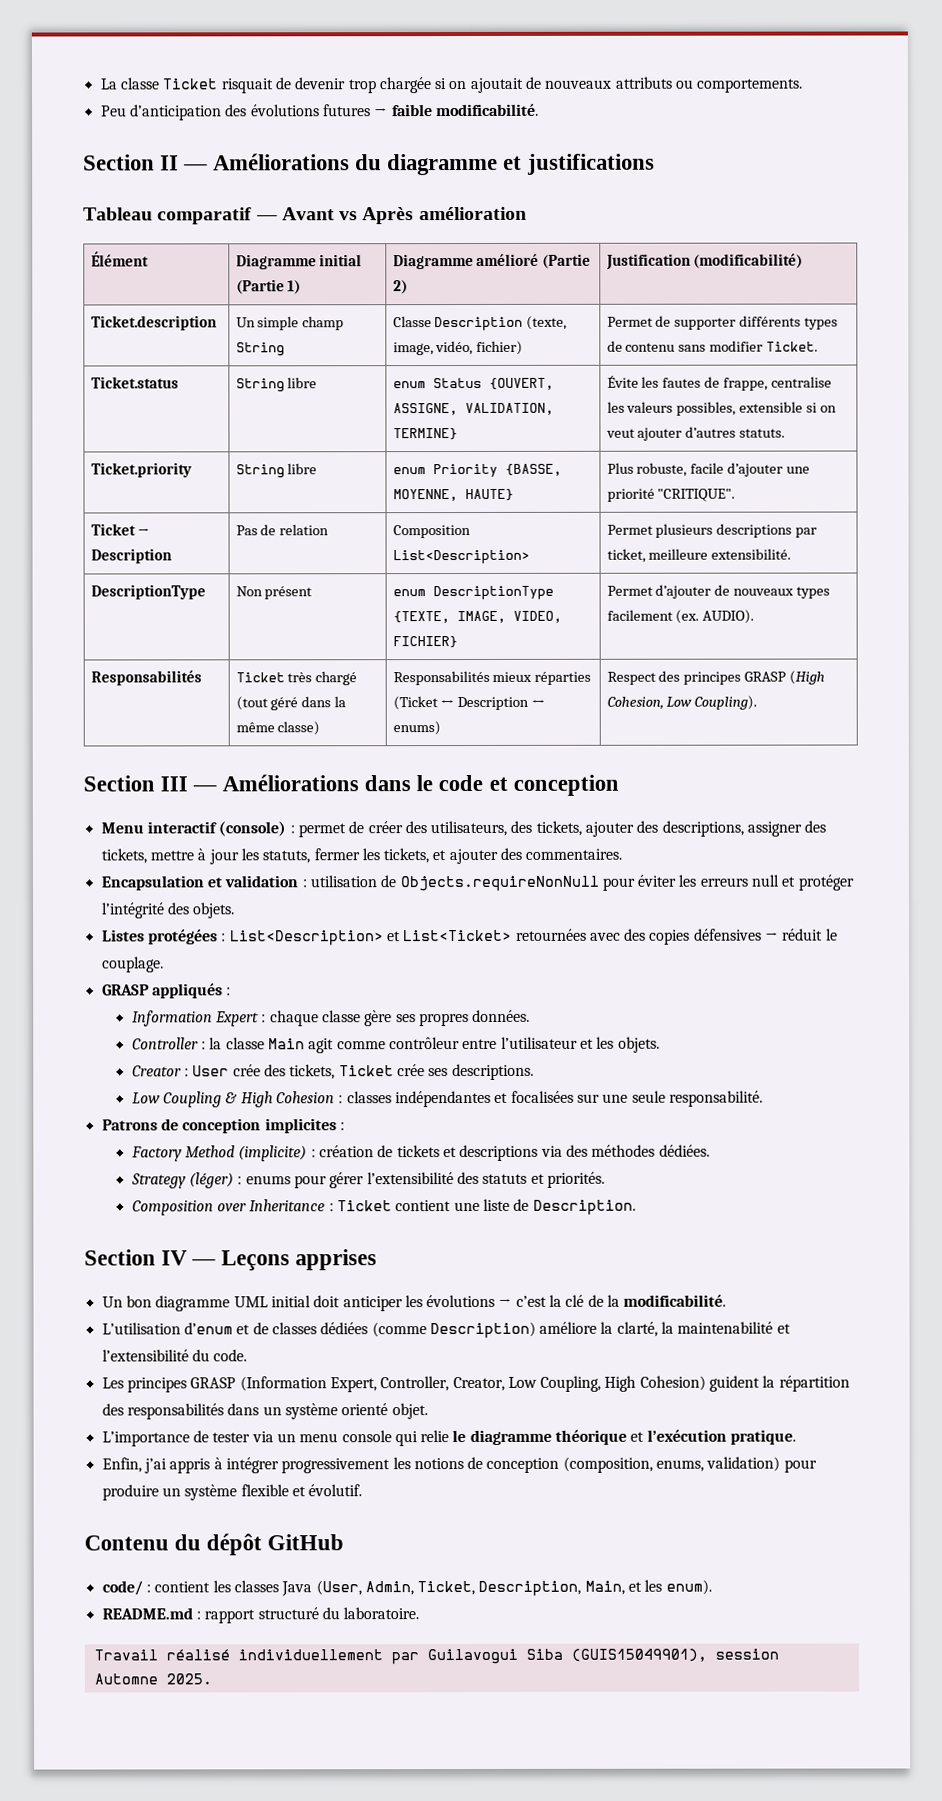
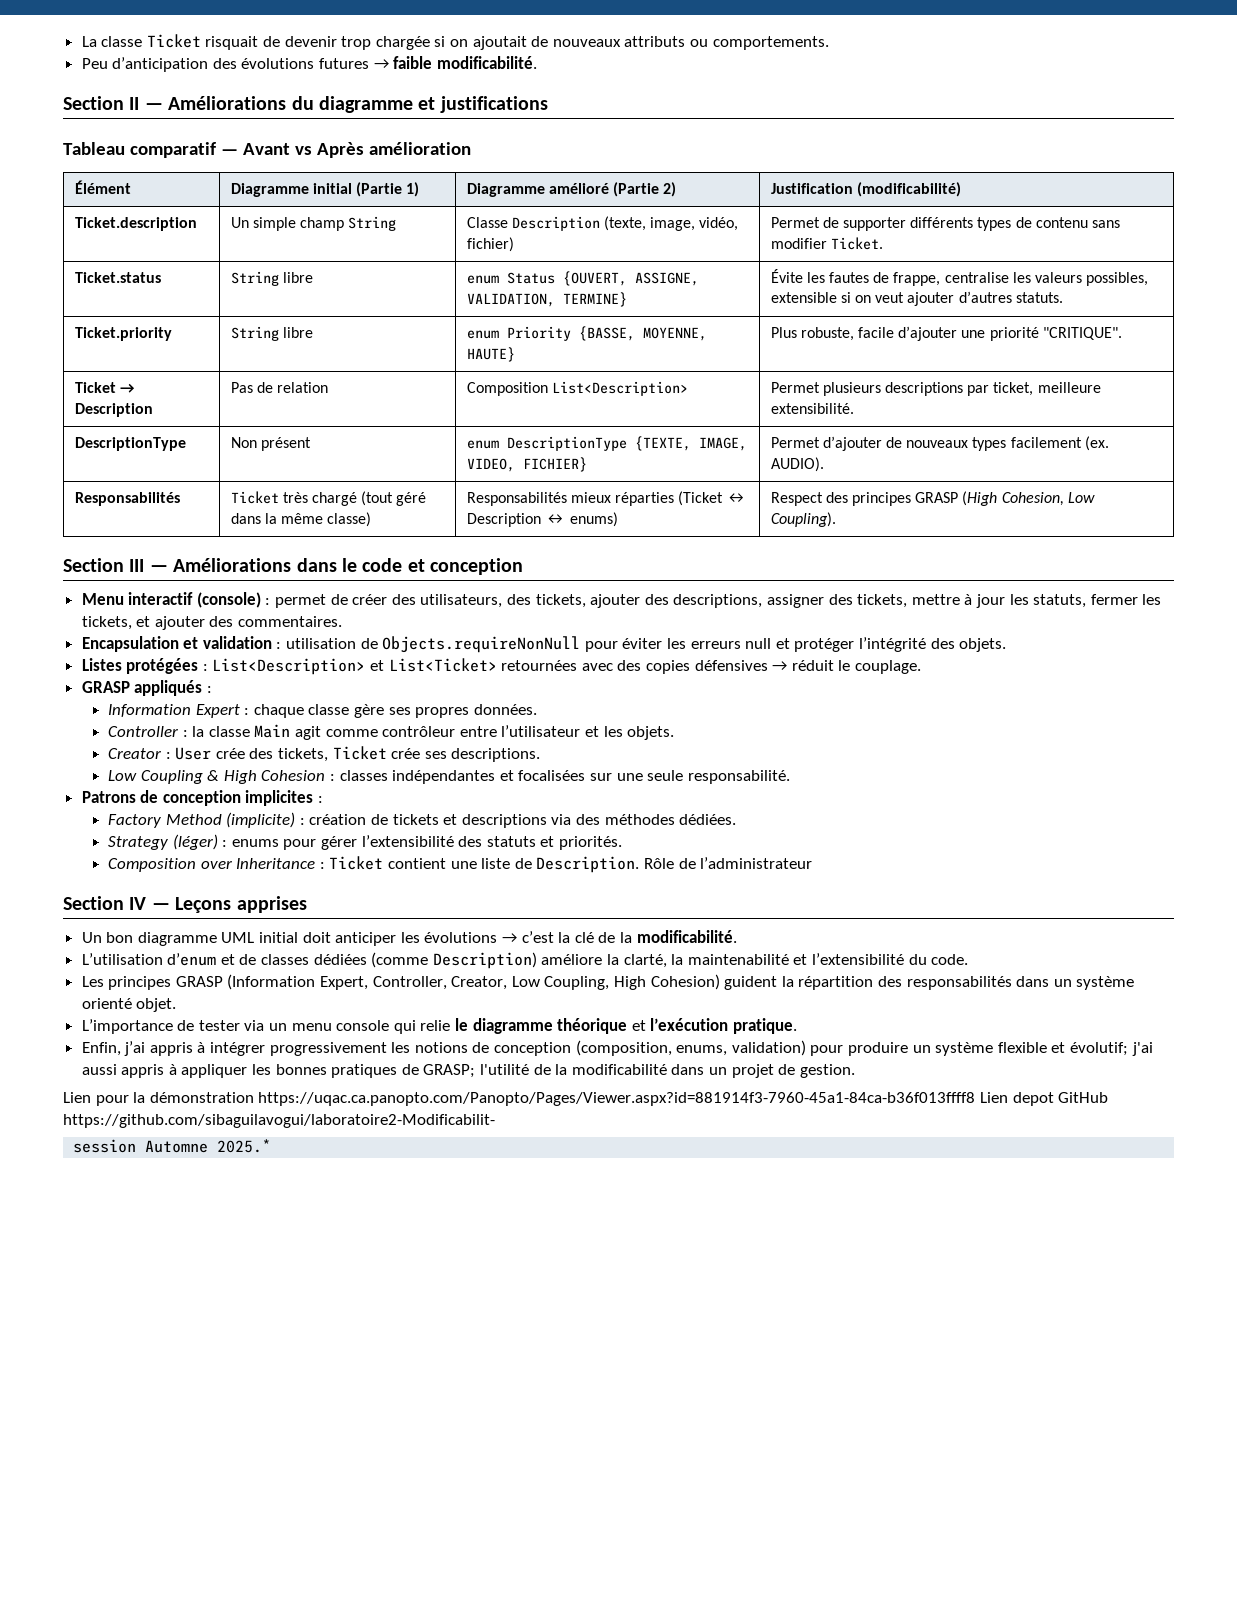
+ Rôle de l’administrateur
- Enfin, j’ai appris à intégrer progressivement les notions de conception (composition, enums, validation) pour produire un système flexible et évolutif.
- Contenu du dépôt GitHub
- code/ : contient les classes Java (User, Admin, Ticket, Description, Main, et les enum).
- README.md : rapport structuré du laboratoire.
- Travail réalisé individuellement par Guilavogui Siba (GUIS15049901), session Automne 2025.
+ Enfin, j’ai appris à intégrer progressivement les notions de conception (composition, enums, validation) pour produire un système flexible et évolutif; j'ai aussi appris à appliquer les bonnes pratiques de GRASP; l'utilité de la modificabilité dans un projet de gestion.
+ Lien pour la démonstration https://uqac.ca.panopto.com/Panopto/Pages/Viewer.aspx?id=881914f3-7960-45a1-84ca-b36f013ffff8 Lien depot GitHub https://github.com/sibaguilavogui/laboratoire2-Modificabilit-
+ session Automne 2025.*

